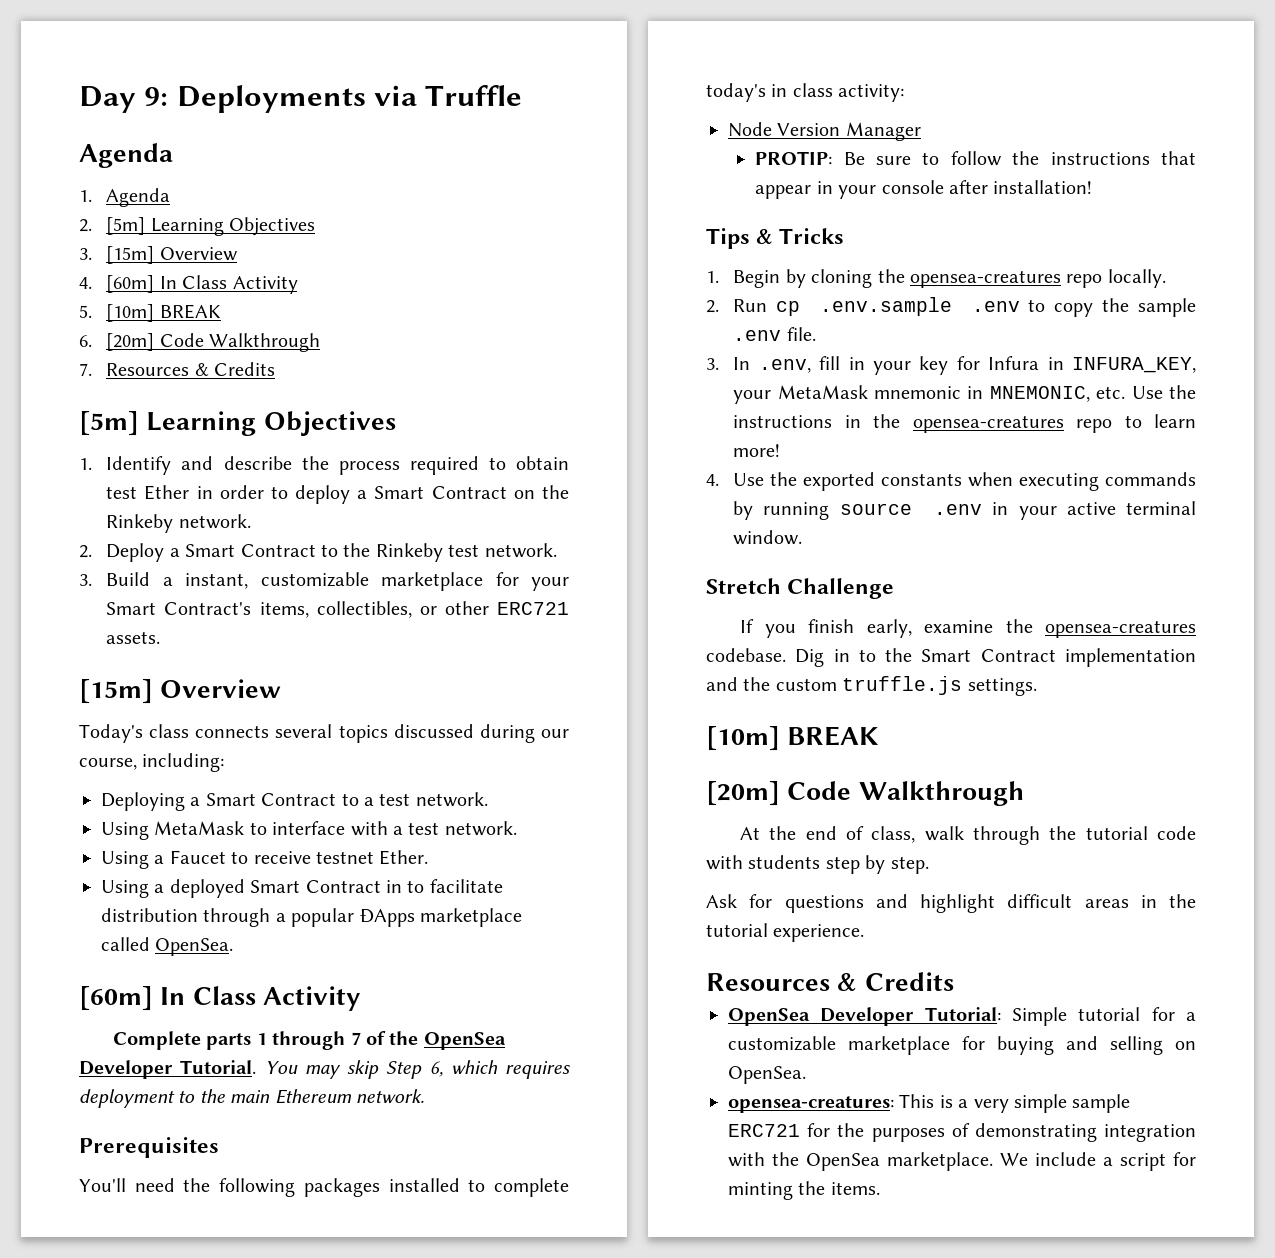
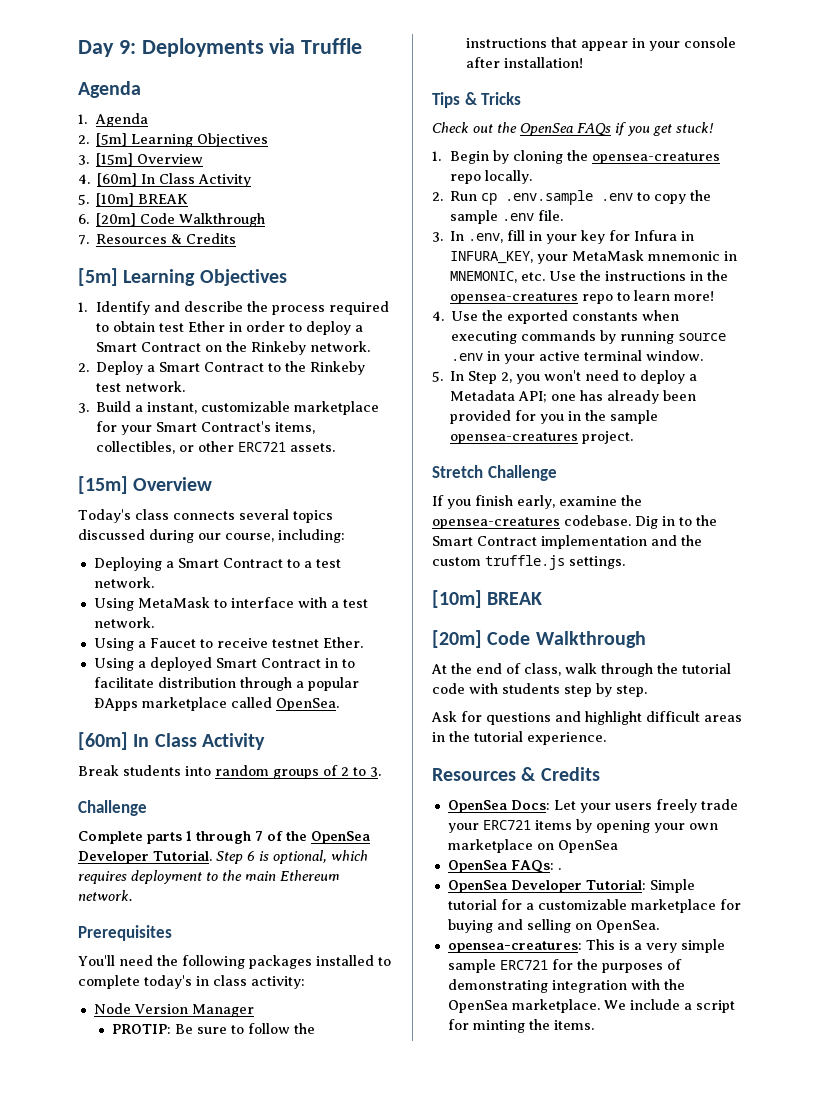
+ Break students into random groups of 2 to 3.
+ Challenge
- You may skip Step 6, which requires deployment to the main Ethereum network.
+ Step 6 is optional, which requires deployment to the main Ethereum network.
+ Check out the OpenSea FAQs if you get stuck!
+ 5. In Step 2, you won't need to deploy a Metadata API; one has already been provided for you in the sample opensea-creatures project.
+ OpenSea Docs: Let your users freely trade your ERC721 items by opening your own marketplace on OpenSea
+ OpenSea FAQs: .

